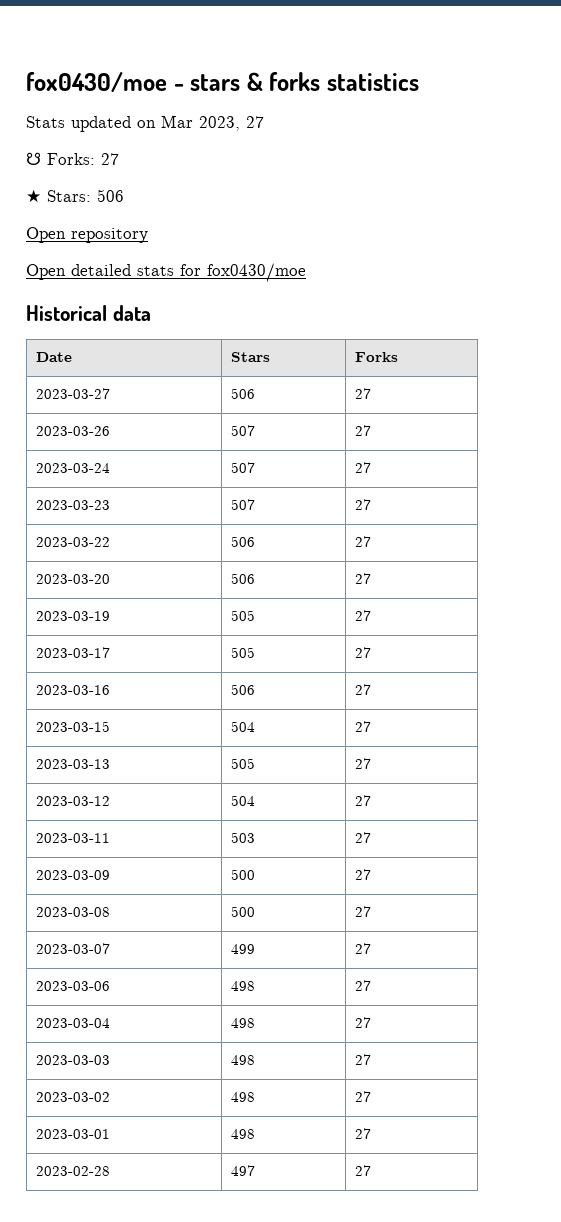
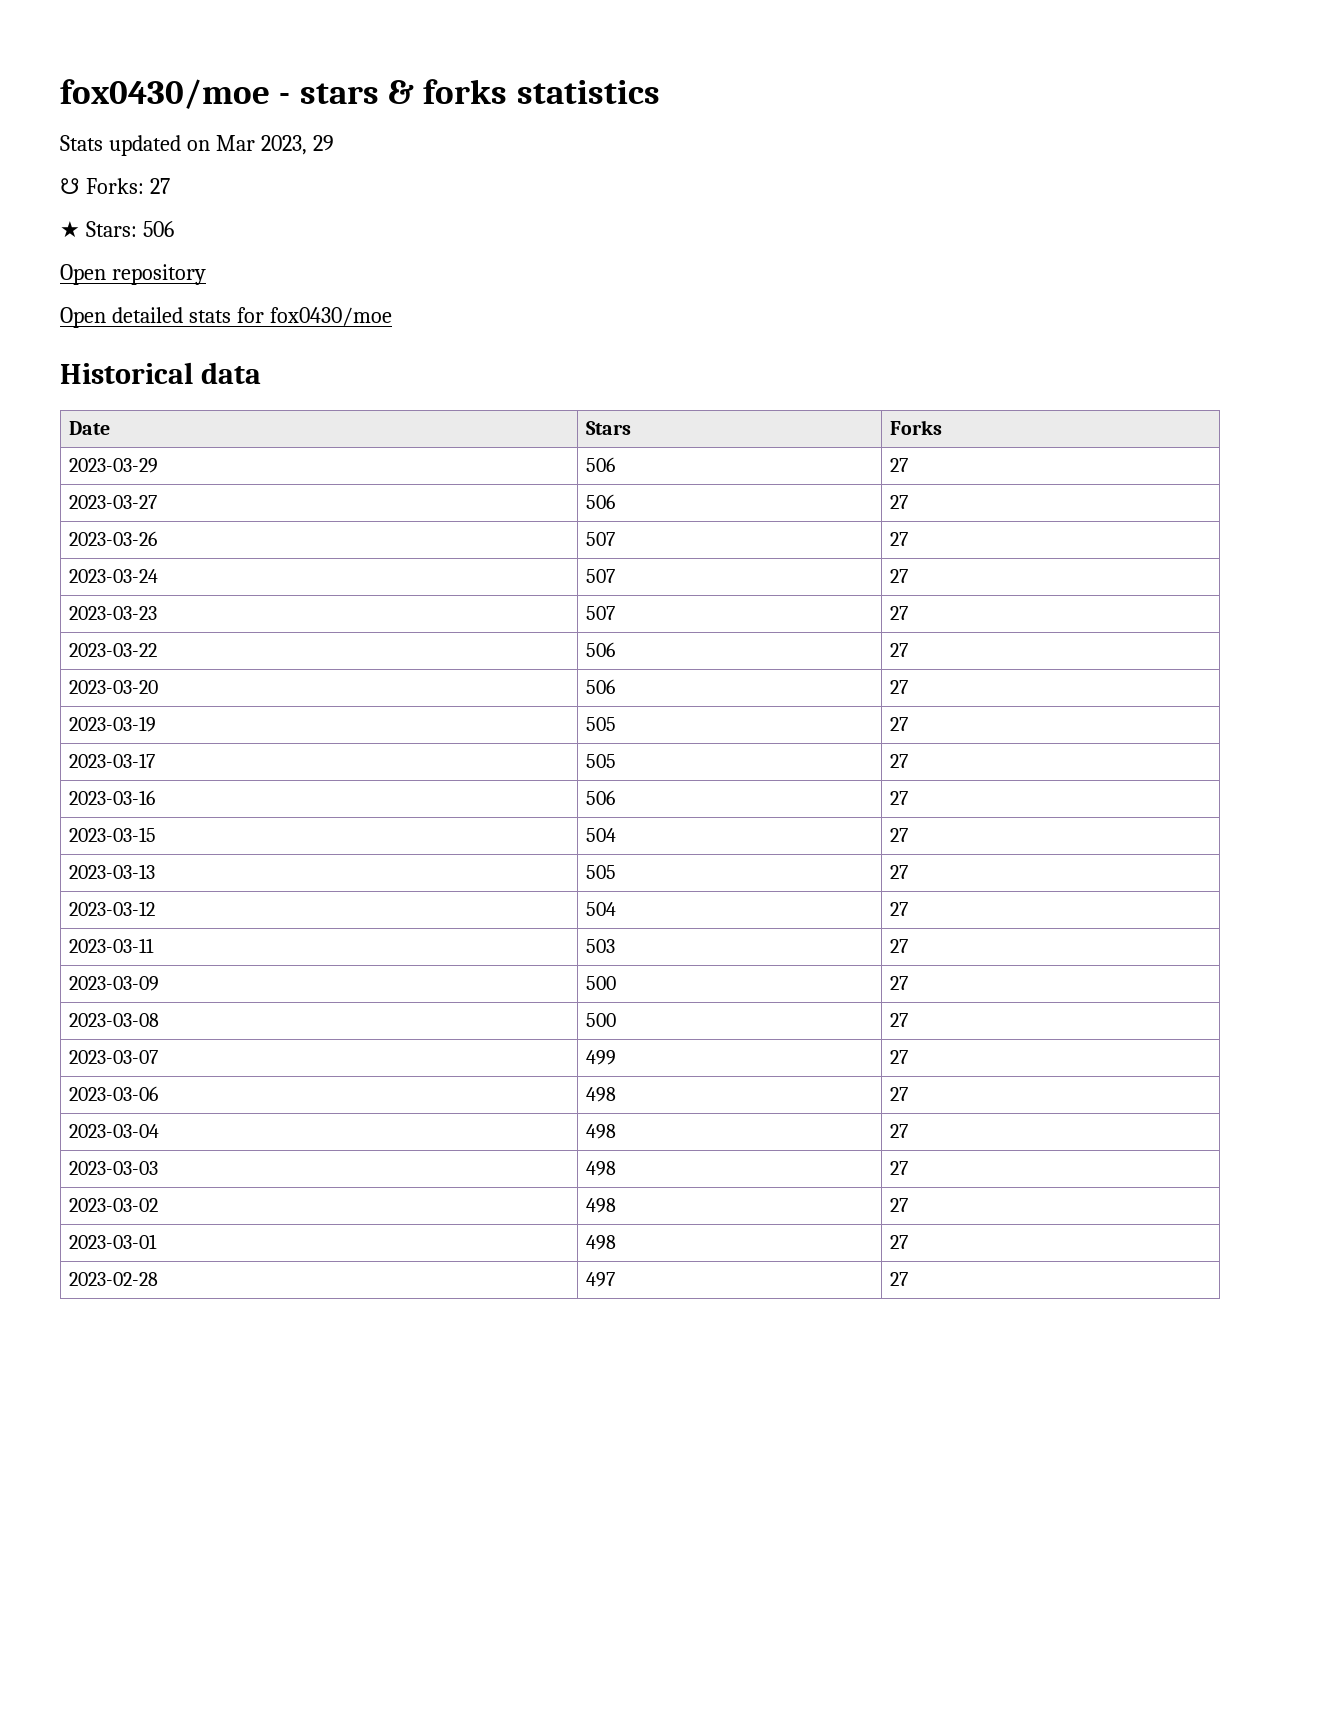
- Stats updated on Mar 2023, 27
+ Stats updated on Mar 2023, 29
+ 2023-03-29 | 506 | 27

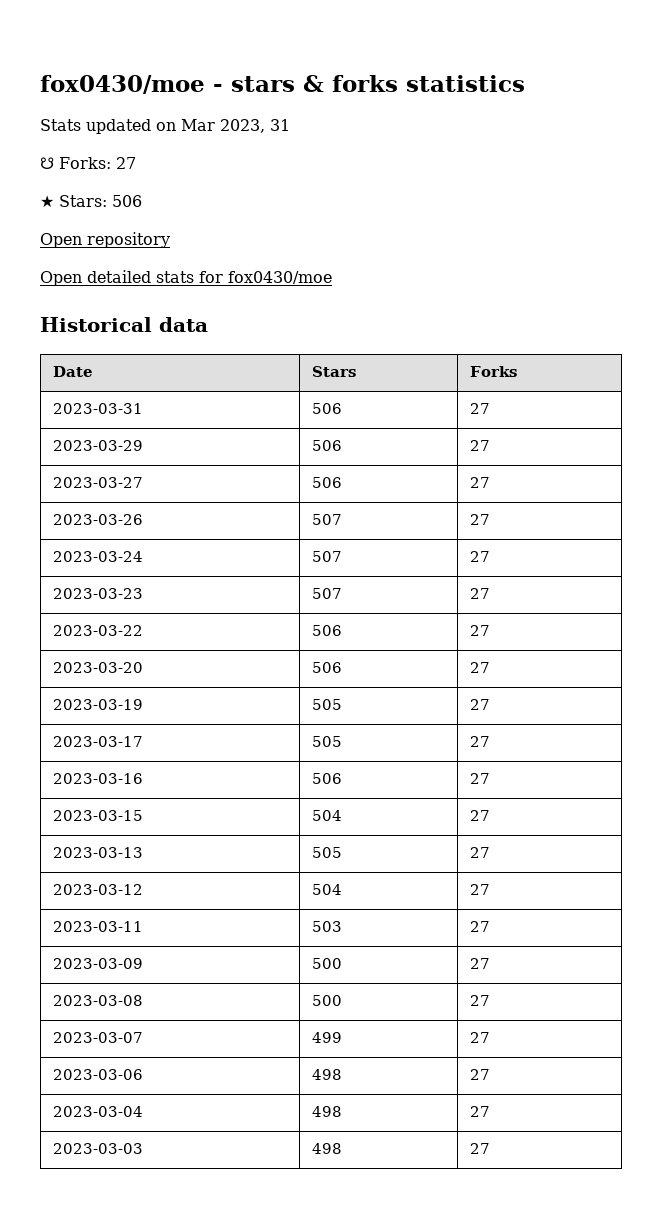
- Stats updated on Mar 2023, 29
+ Stats updated on Mar 2023, 31
+ 2023-03-31 | 506 | 27
- 2023-03-02 | 498 | 27
- 2023-03-01 | 498 | 27
- 2023-02-28 | 497 | 27

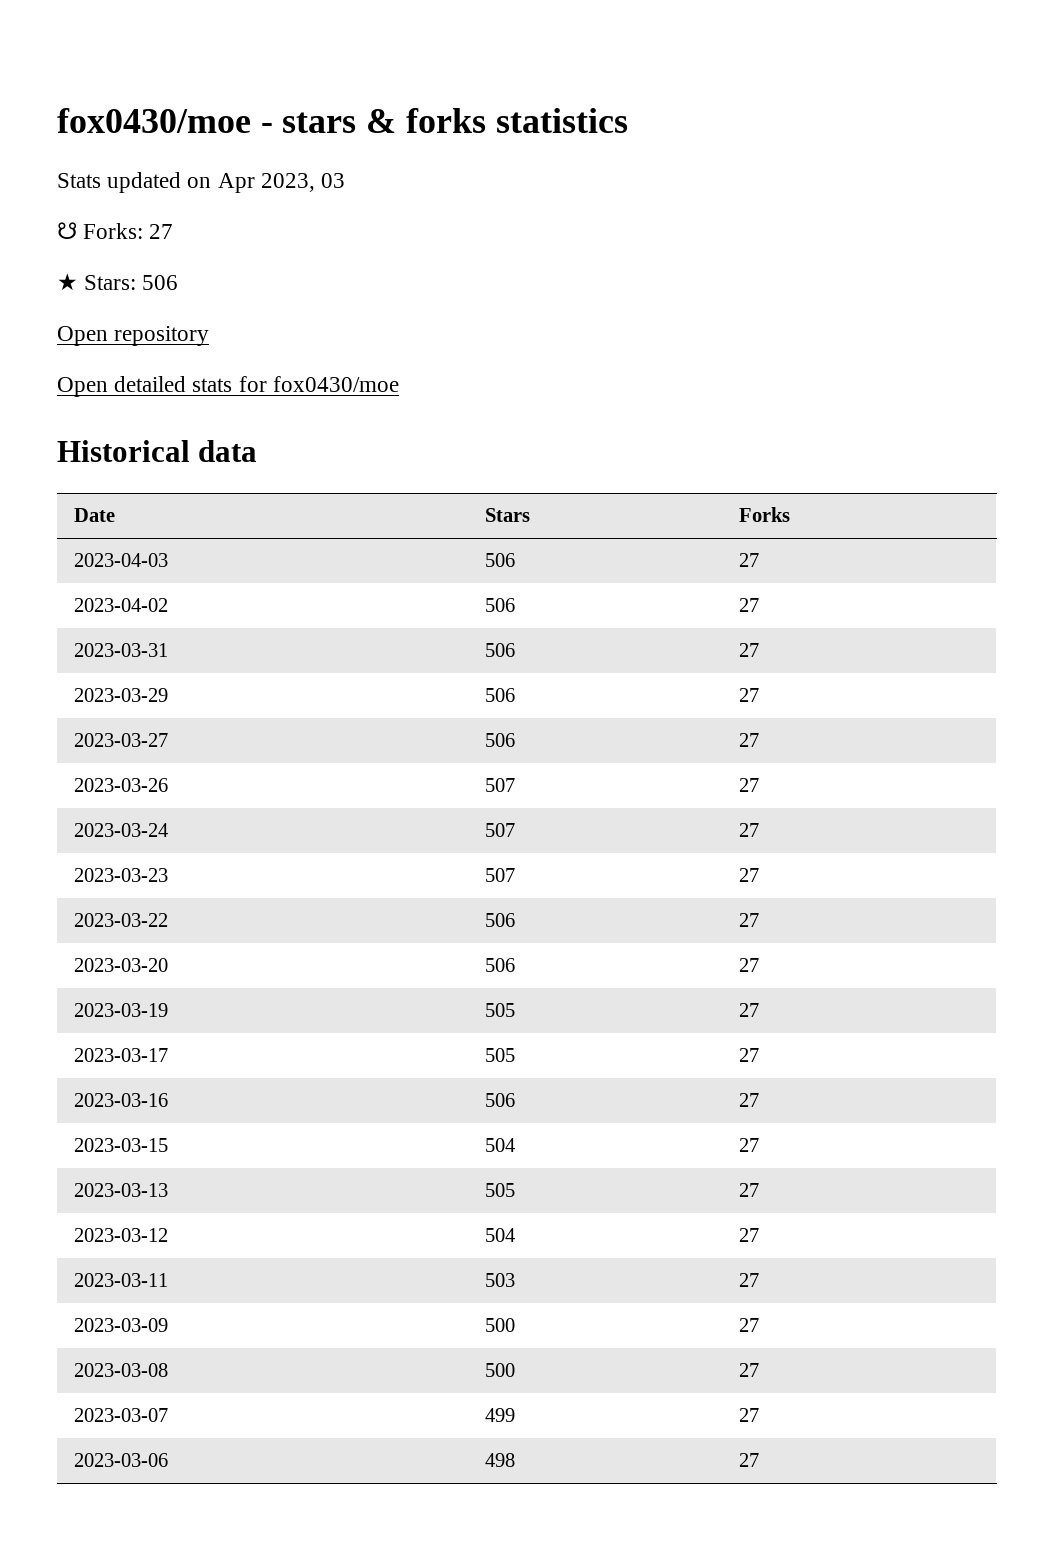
- Stats updated on Mar 2023, 31
+ Stats updated on Apr 2023, 03
+ 2023-04-03 | 506 | 27
+ 2023-04-02 | 506 | 27
- 2023-03-04 | 498 | 27
- 2023-03-03 | 498 | 27

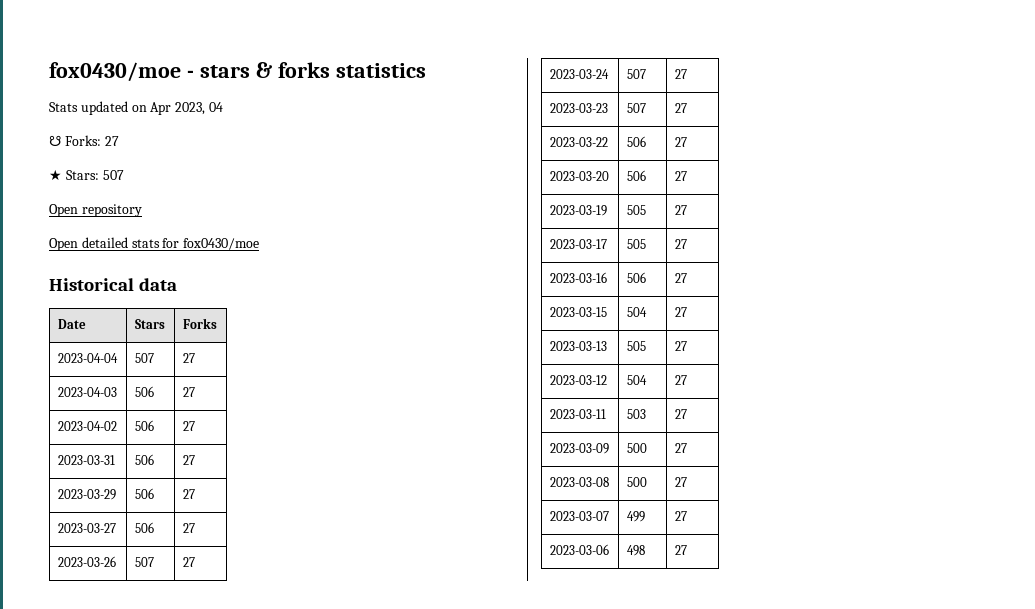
- Stats updated on Apr 2023, 03
+ Stats updated on Apr 2023, 04
- ★ Stars: 506
+ ★ Stars: 507
+ 2023-04-04 | 507 | 27

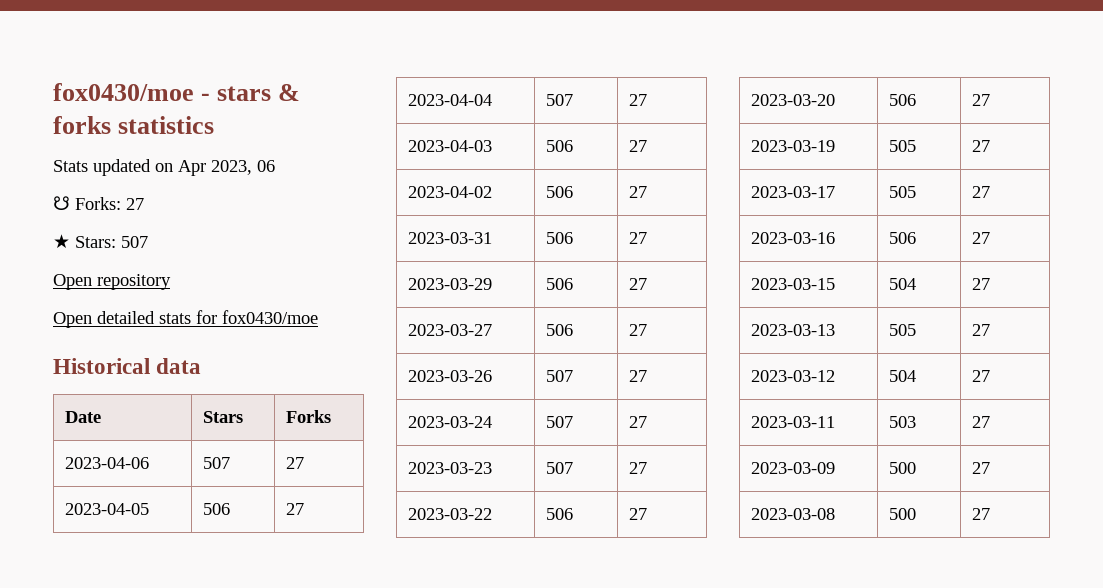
- Stats updated on Apr 2023, 04
+ Stats updated on Apr 2023, 06
+ 2023-04-06 | 507 | 27
+ 2023-04-05 | 506 | 27
- 2023-03-07 | 499 | 27
- 2023-03-06 | 498 | 27

